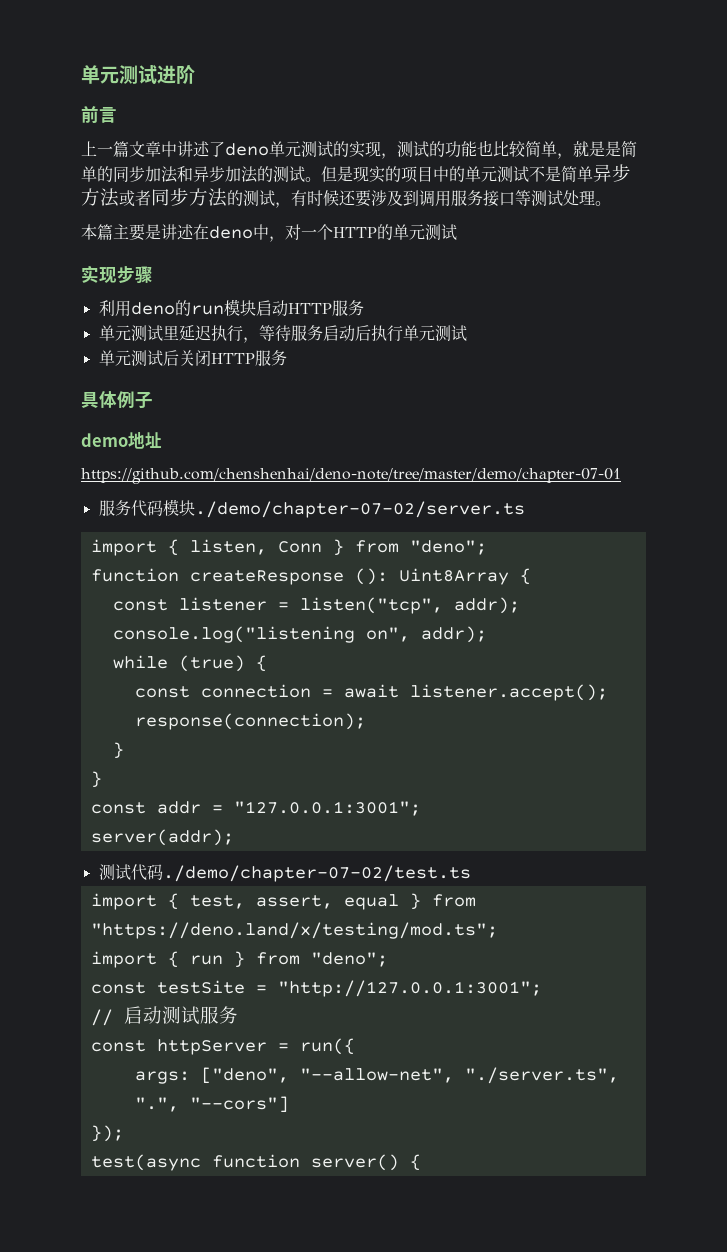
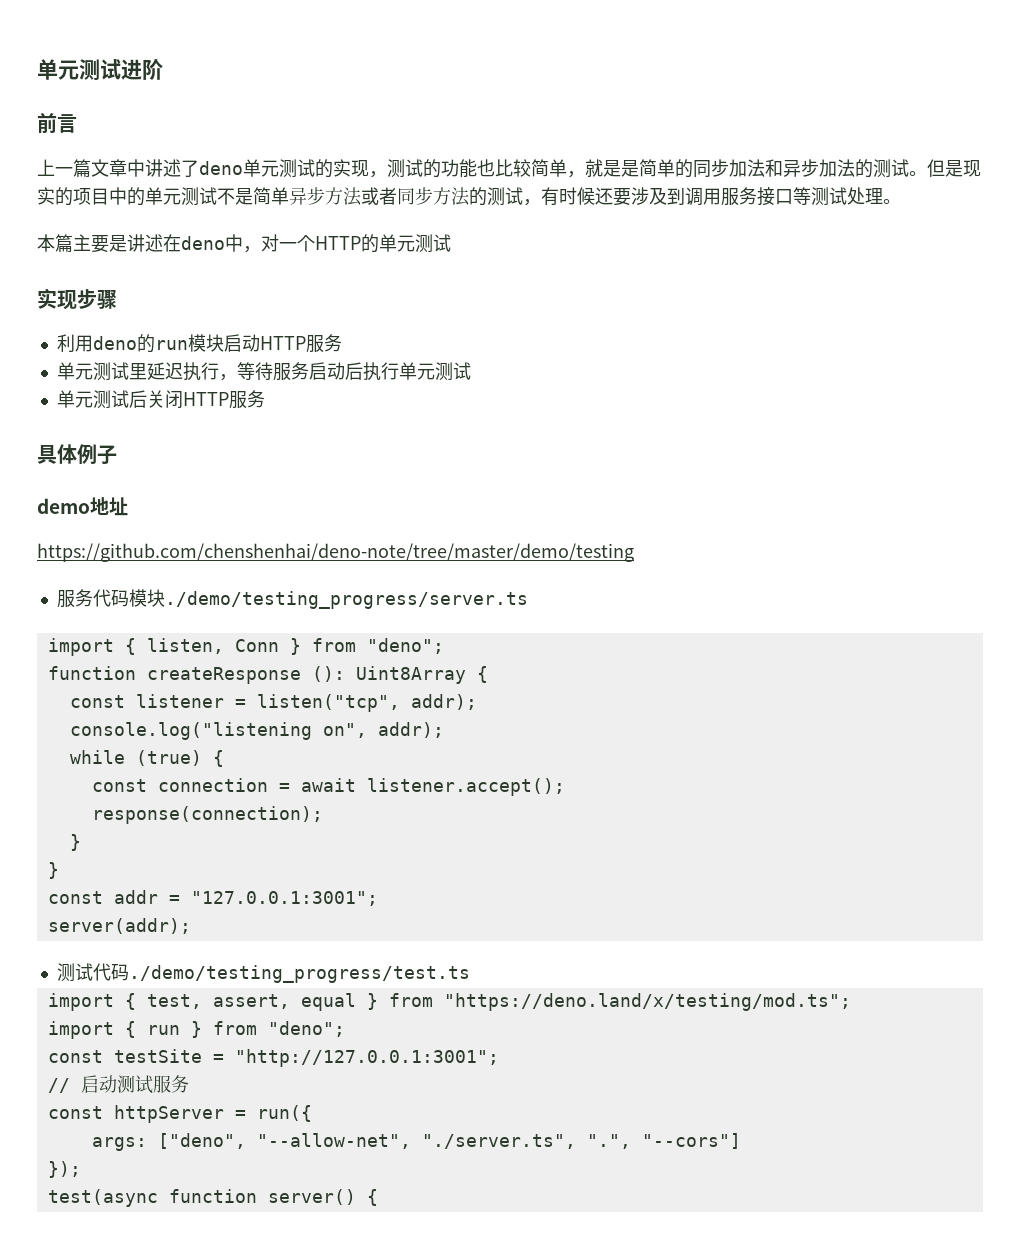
- https://github.com/chenshenhai/deno-note/tree/master/demo/chapter-07-01
+ https://github.com/chenshenhai/deno-note/tree/master/demo/testing
- 服务代码模块./demo/chapter-07-02/server.ts
+ 服务代码模块./demo/testing_progress/server.ts
- 测试代码./demo/chapter-07-02/test.ts
+ 测试代码./demo/testing_progress/test.ts

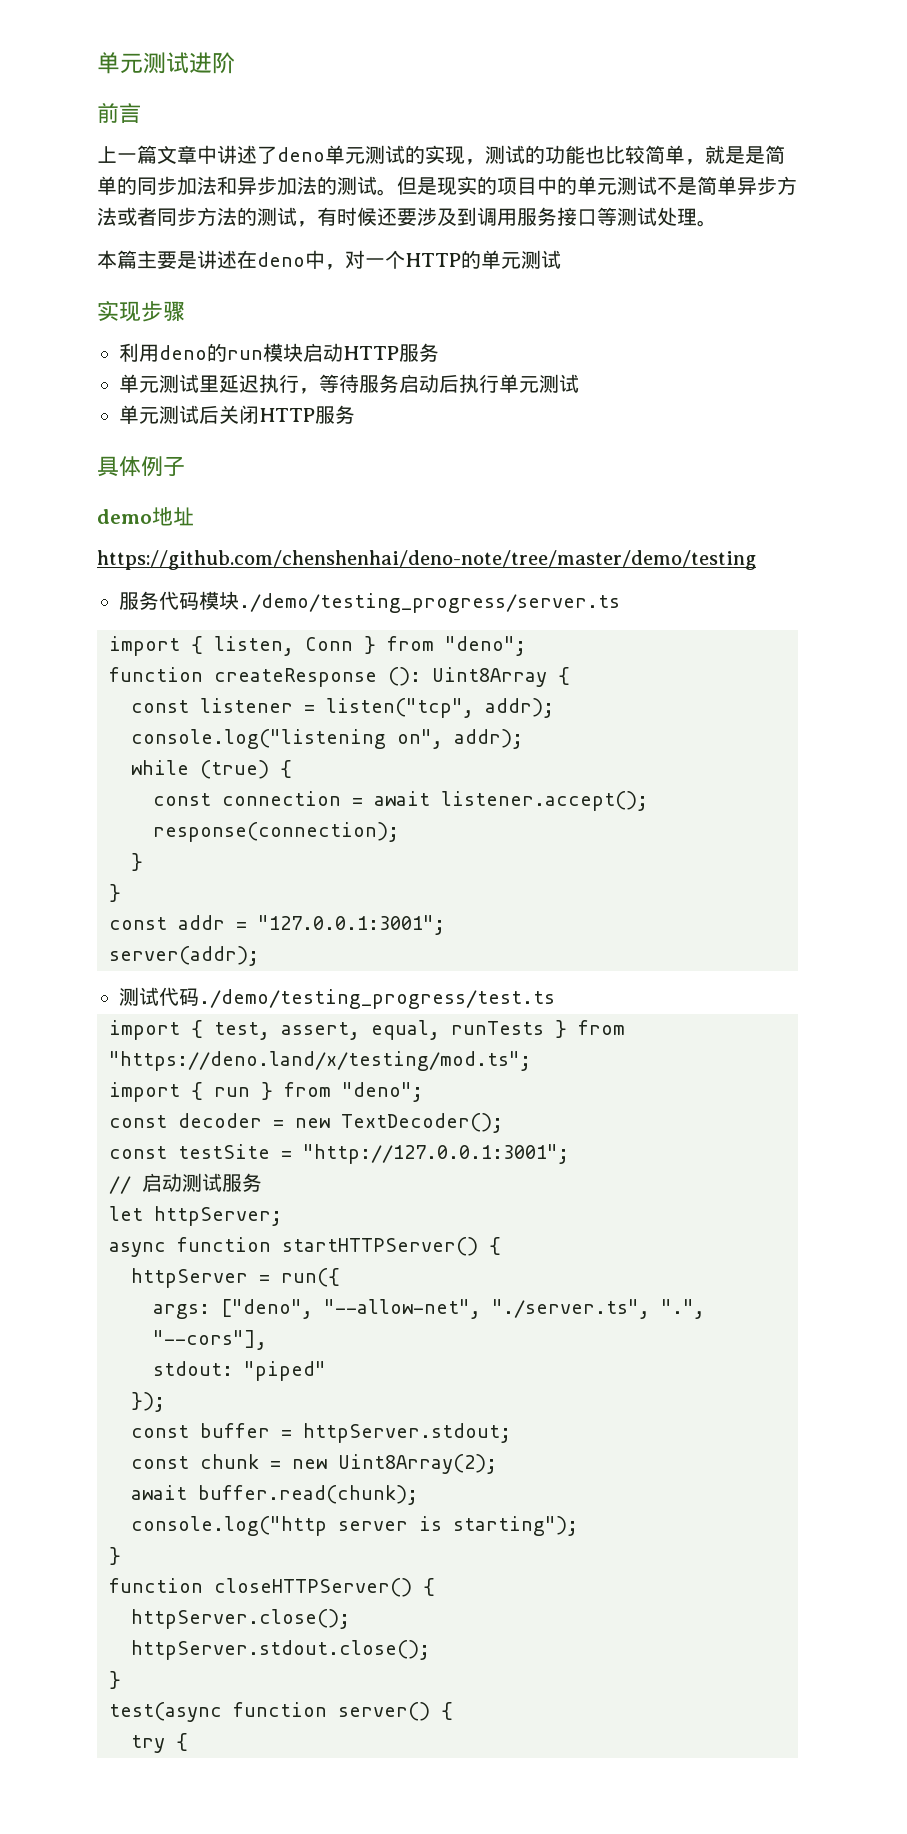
- import { test, assert, equal } from "https://deno.land/x/testing/mod.ts";
+ import { test, assert, equal, runTests } from "https://deno.land/x/testing/mod.ts";
+ const decoder = new TextDecoder();
- const httpServer = run({
+ let httpServer;
+ async function startHTTPServer() {
+ httpServer = run({
- args: ["deno", "--allow-net", "./server.ts", ".", "--cors"]
+ args: ["deno", "--allow-net", "./server.ts", ".", "--cors"],
+ stdout: "piped"
  });
+ const buffer = httpServer.stdout;
+ const chunk = new Uint8Array(2);
+ await buffer.read(chunk);
+ console.log("http server is starting");
+ }
+ function closeHTTPServer() {
+ httpServer.close();
+ httpServer.stdout.close();
+ }
+ try {

